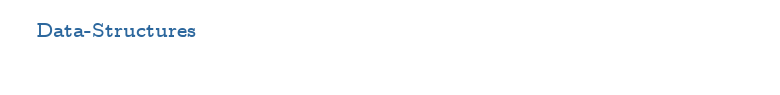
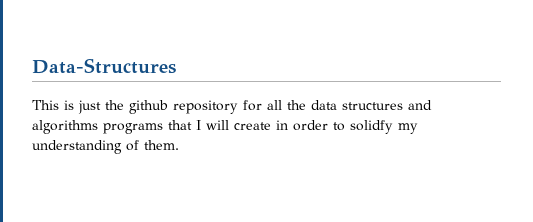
+ This is just the github repository for all the data structures and algorithms programs that I will create in order to solidfy my understanding of them.

